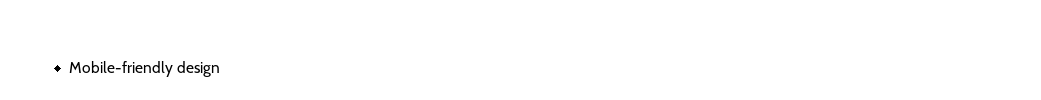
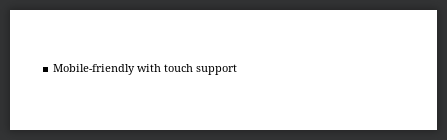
- Mobile-friendly design
+ Mobile-friendly with touch support

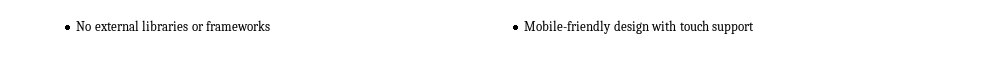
- Mobile-friendly with touch support
+ No external libraries or frameworks
+ Mobile-friendly design with touch support

